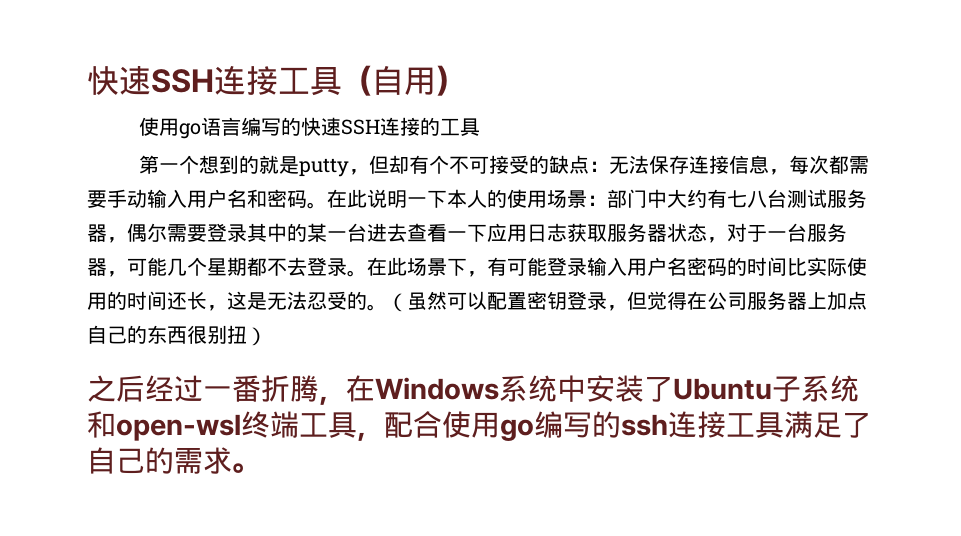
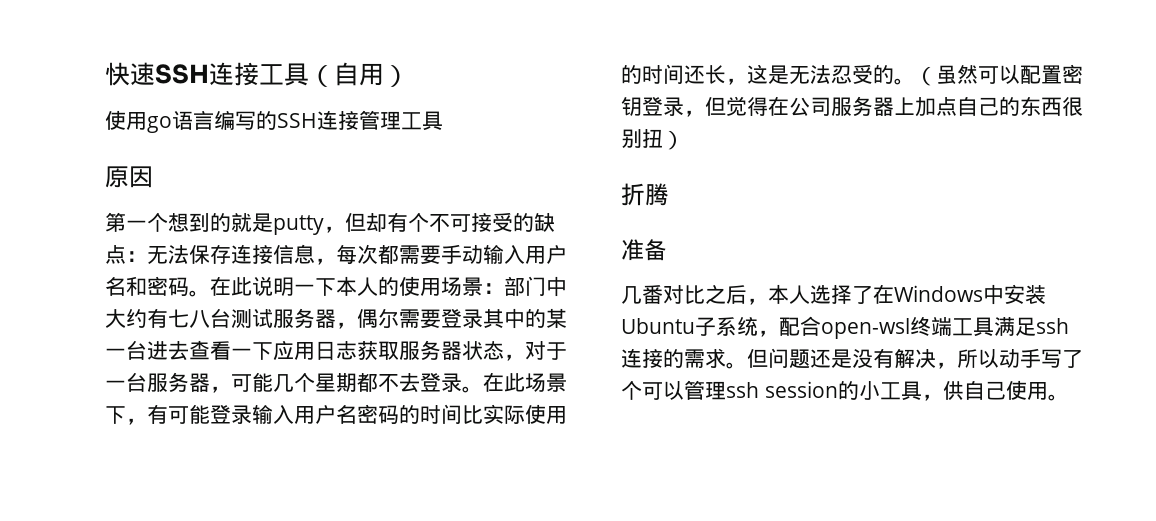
- 使用go语言编写的快速SSH连接的工具
+ 使用go语言编写的SSH连接管理工具
+ 原因
- 之后经过一番折腾，在Windows系统中安装了Ubuntu子系统和open-wsl终端工具，配合使用go编写的ssh连接工具满足了自己的需求。
+ 折腾
+ 准备
+ 几番对比之后，本人选择了在Windows中安装Ubuntu子系统，配合open-wsl终端工具满足ssh连接的需求。但问题还是没有解决，所以动手写了个可以管理ssh session的小工具，供自己使用。

